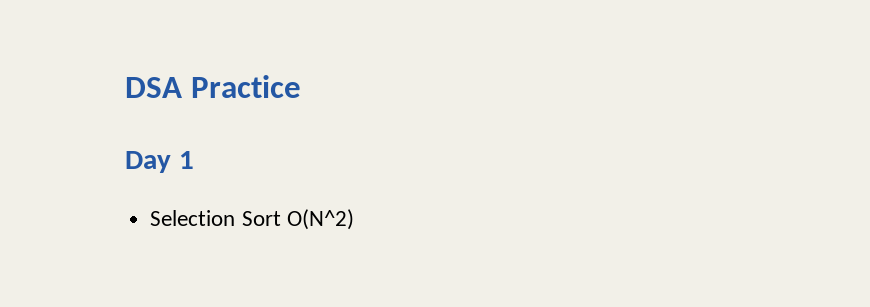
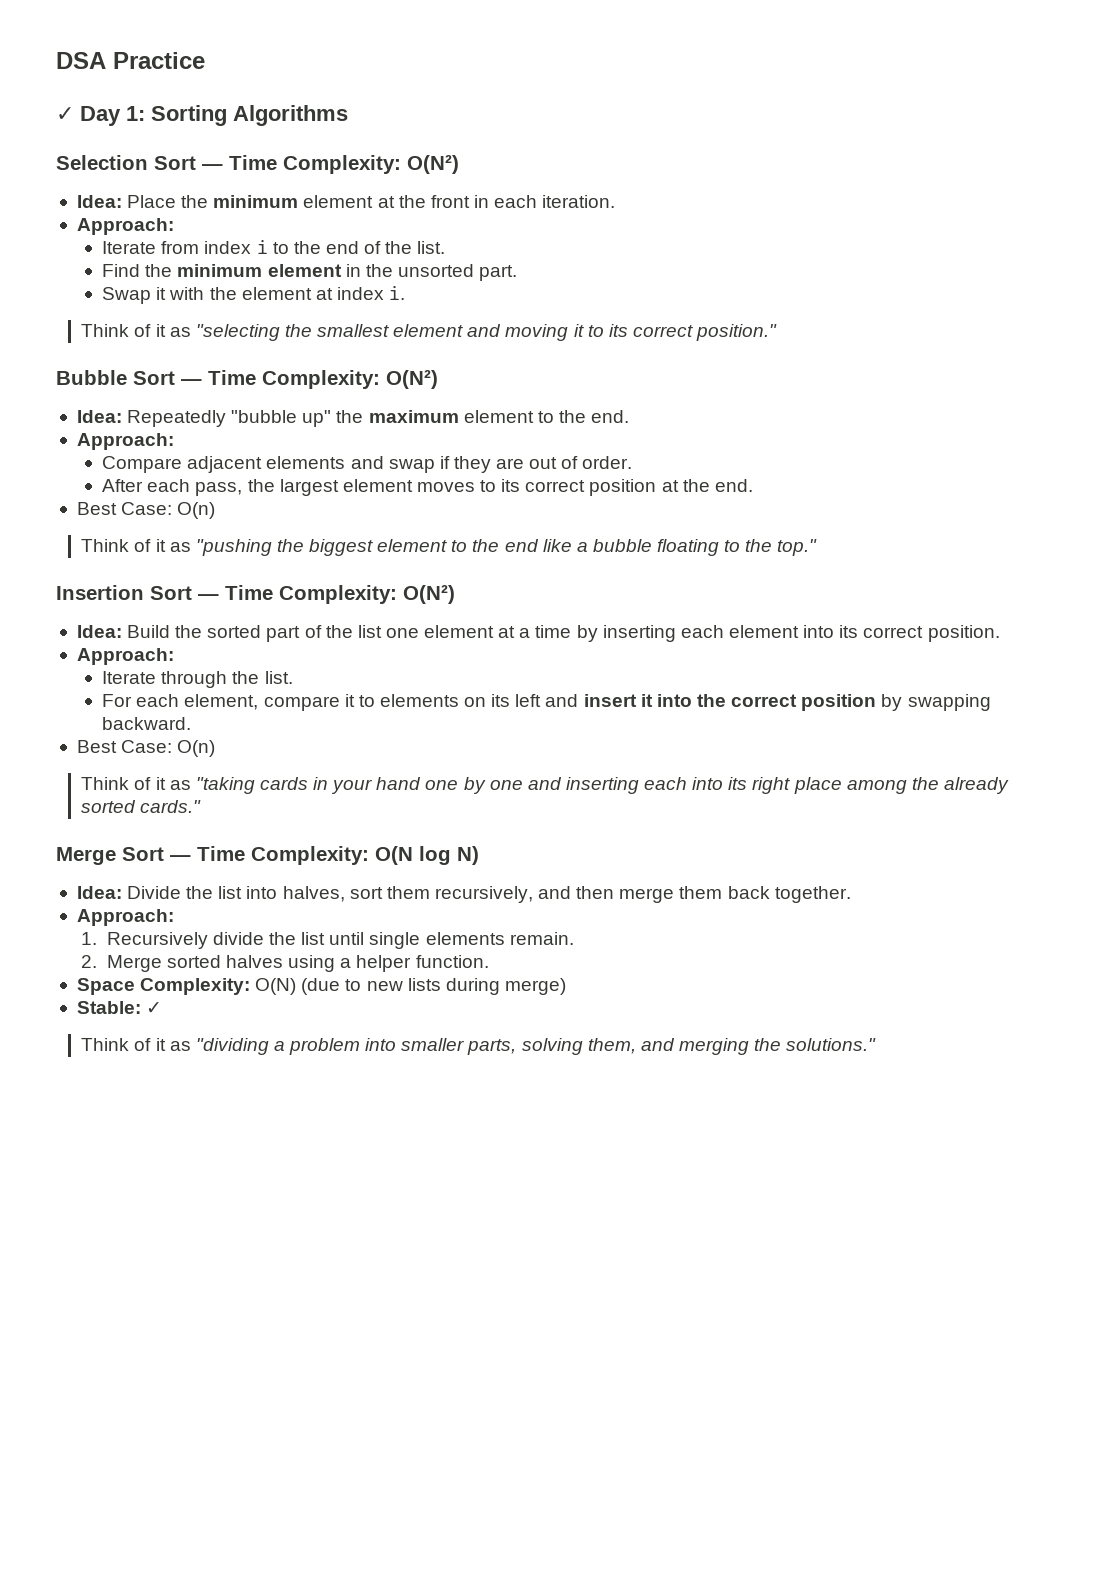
- Day 1
- Selection Sort O(N^2)
+ ✓ Day 1: Sorting Algorithms
+ Selection Sort — Time Complexity: O(N²)
+ Idea: Place the minimum element at the front in each iteration.
+ Approach:
+ Iterate from index i to the end of the list.
+ Find the minimum element in the unsorted part.
+ Swap it with the element at index i.
+ Think of it as "selecting the smallest element and moving it to its correct position."
+ Bubble Sort — Time Complexity: O(N²)
+ Idea: Repeatedly "bubble up" the maximum element to the end.
+ Approach:
+ Compare adjacent elements and swap if they are out of order.
+ After each pass, the largest element moves to its correct position at the end.
+ Best Case: O(n)
+ Think of it as "pushing the biggest element to the end like a bubble floating to the top."
+ Insertion Sort — Time Complexity: O(N²)
+ Idea: Build the sorted part of the list one element at a time by inserting each element into its correct position.
+ Approach:
+ Iterate through the list.
+ For each element, compare it to elements on its left and insert it into the correct position by swapping backward.
+ Best Case: O(n)
+ Think of it as "taking cards in your hand one by one and inserting each into its right place among the already sorted cards."
+ Merge Sort — Time Complexity: O(N log N)
+ Idea: Divide the list into halves, sort them recursively, and then merge them back together.
+ Approach:
+ 1. Recursively divide the list until single elements remain.
+ 2. Merge sorted halves using a helper function.
+ Space Complexity: O(N) (due to new lists during merge)
+ Stable: ✓
+ Think of it as "dividing a problem into smaller parts, solving them, and merging the solutions."

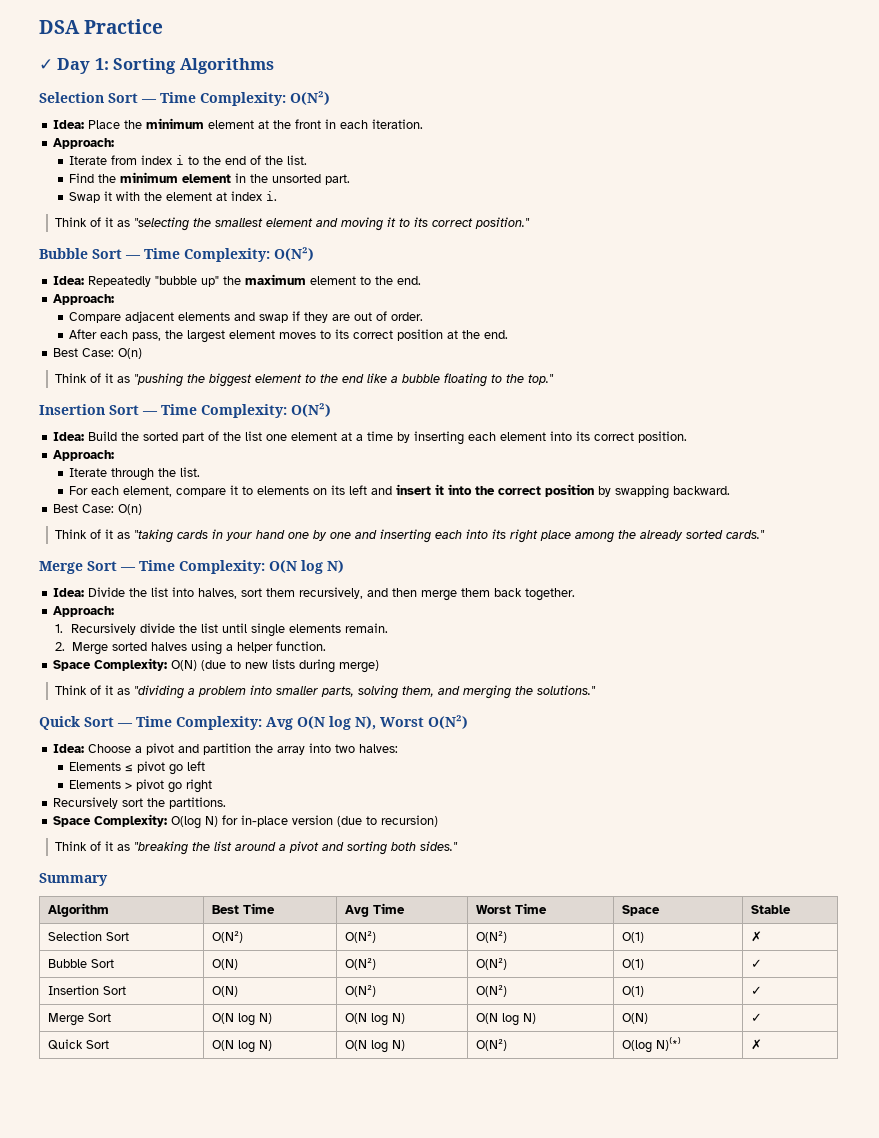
- Stable: ✓
+ Quick Sort — Time Complexity: Avg O(N log N), Worst O(N²)
+ Idea: Choose a pivot and partition the array into two halves:
+ Elements ≤ pivot go left
+ Elements > pivot go right
+ Recursively sort the partitions.
+ Space Complexity: O(log N) for in-place version (due to recursion)
+ Think of it as "breaking the list around a pivot and sorting both sides."
+ Summary
+ Algorithm | Best Time | Avg Time | Worst Time | Space | Stable
+ Selection Sort | O(N²) | O(N²) | O(N²) | O(1) | ✗
+ Bubble Sort | O(N) | O(N²) | O(N²) | O(1) | ✓
+ Insertion Sort | O(N) | O(N²) | O(N²) | O(1) | ✓
+ Merge Sort | O(N log N) | O(N log N) | O(N log N) | O(N) | ✓
+ Quick Sort | O(N log N) | O(N log N) | O(N²) | O(log N)⁽*⁾ | ✗

